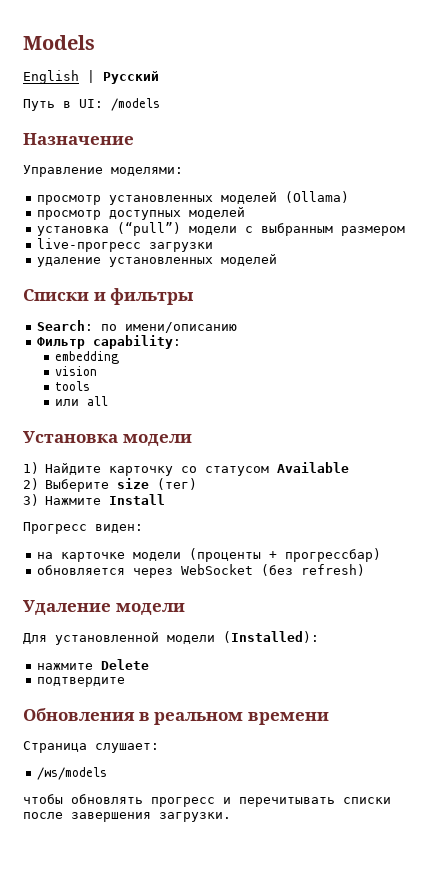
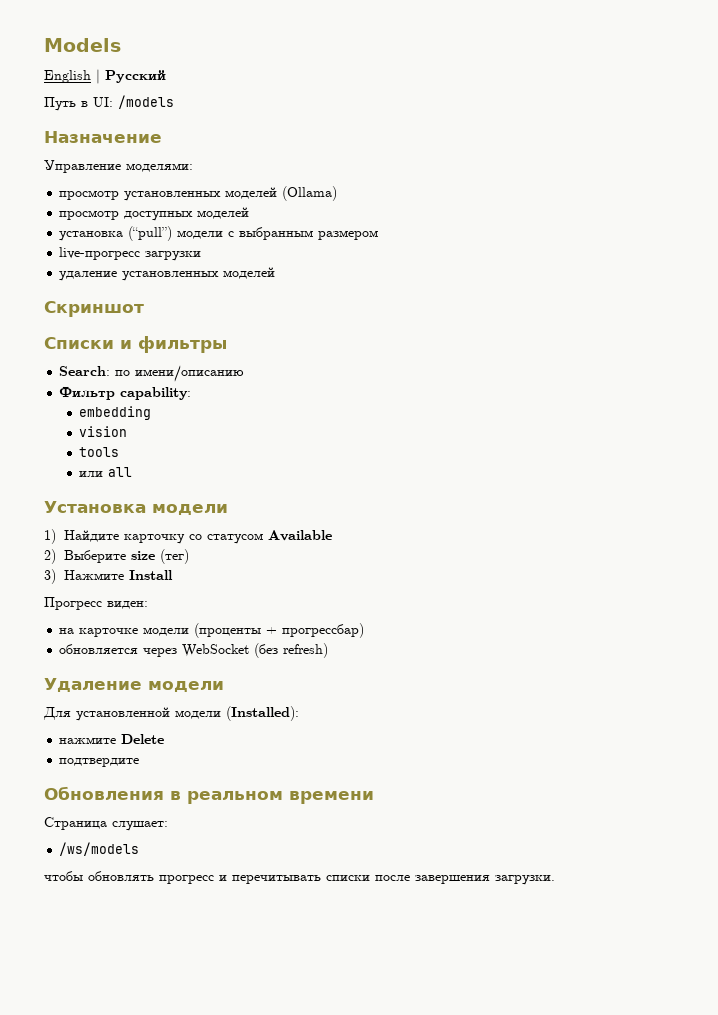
+ Скриншот

